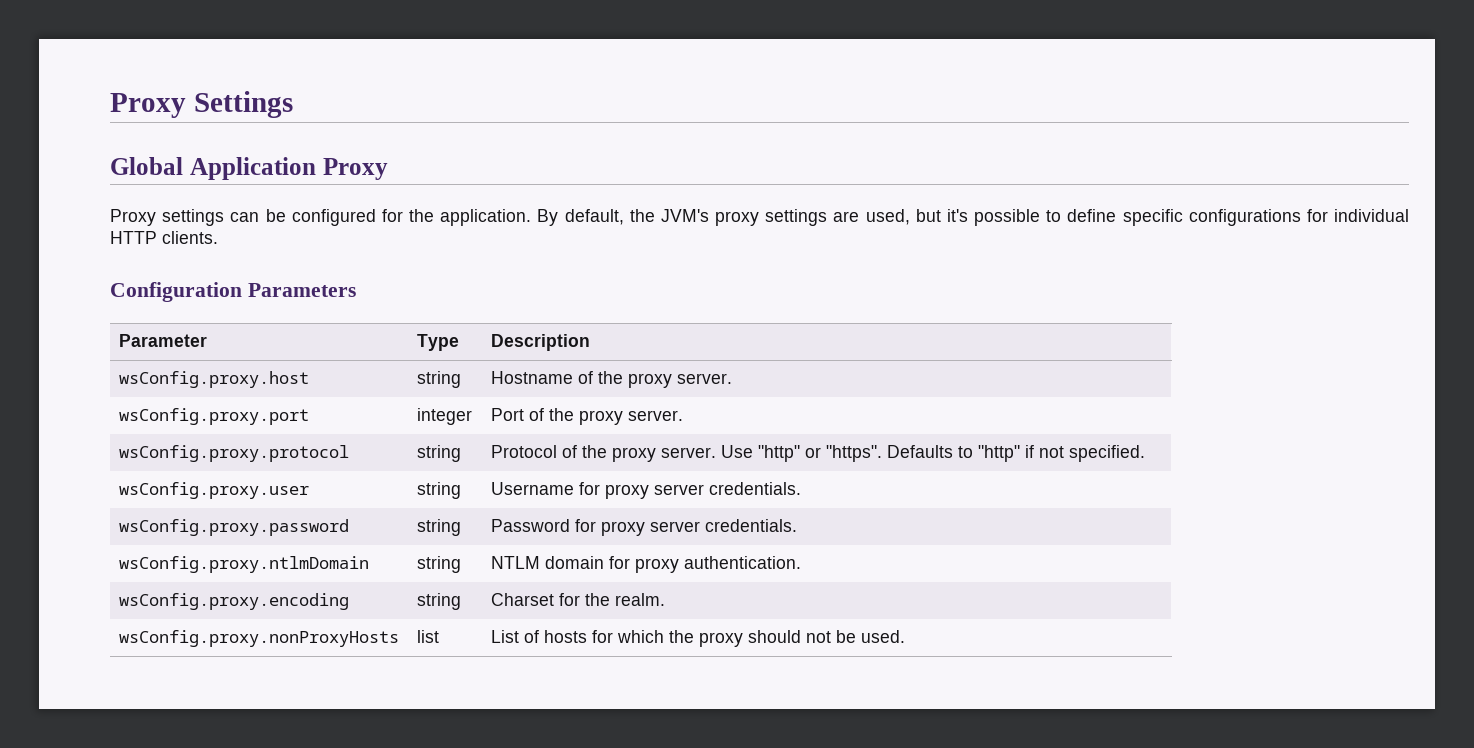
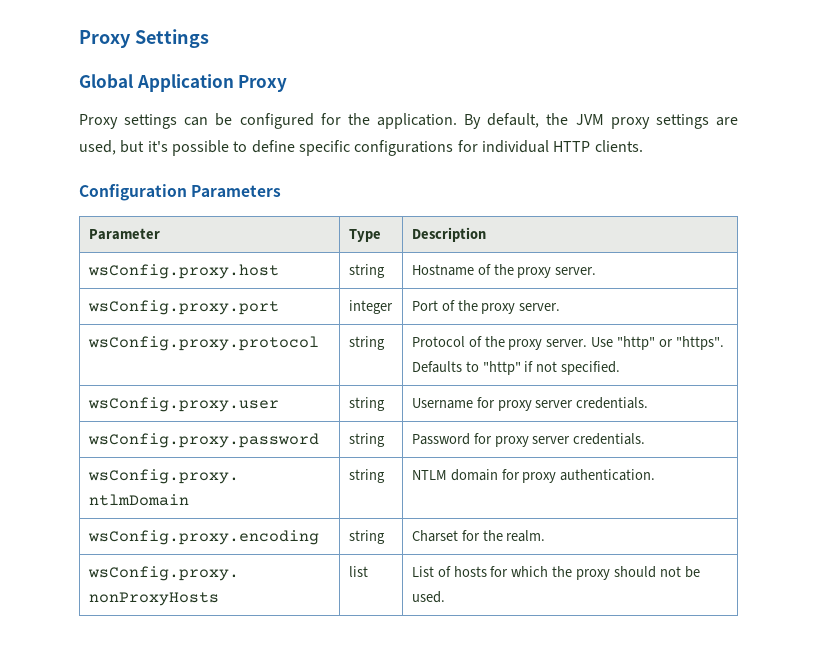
- By default, the JVM's proxy settings are used, but it's possible to define specific configurations for individual HTTP clients.
+ By default, the JVM proxy settings are used, but it's possible to define specific configurations for individual HTTP clients.

